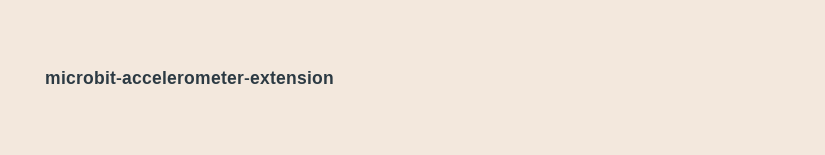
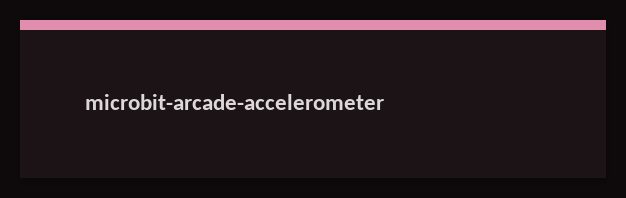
- microbit-accelerometer-extension
+ microbit-arcade-accelerometer

